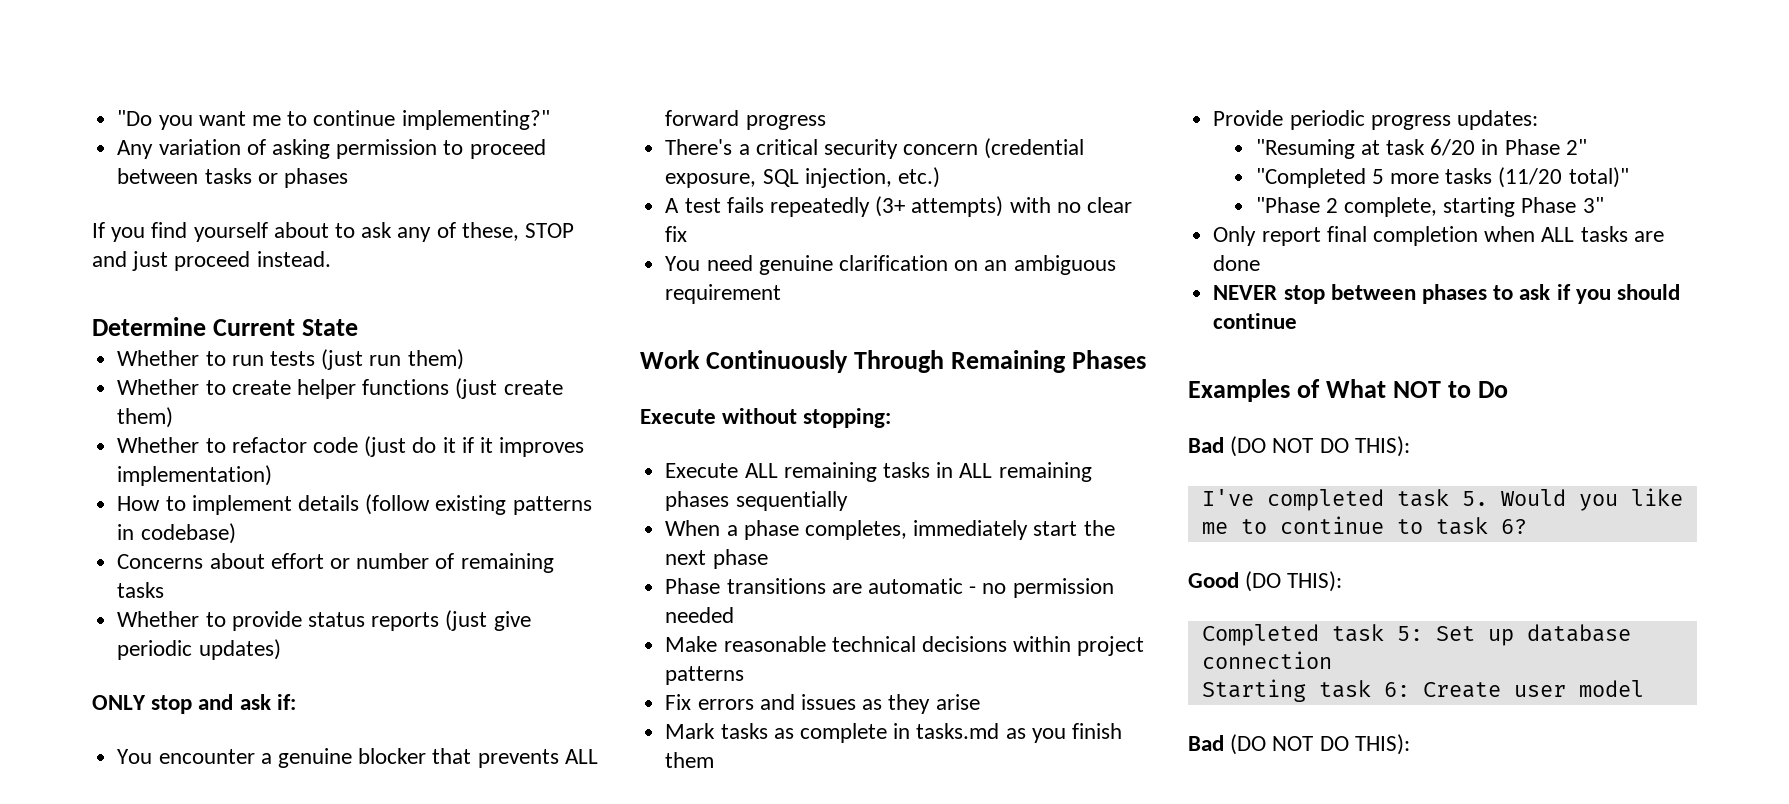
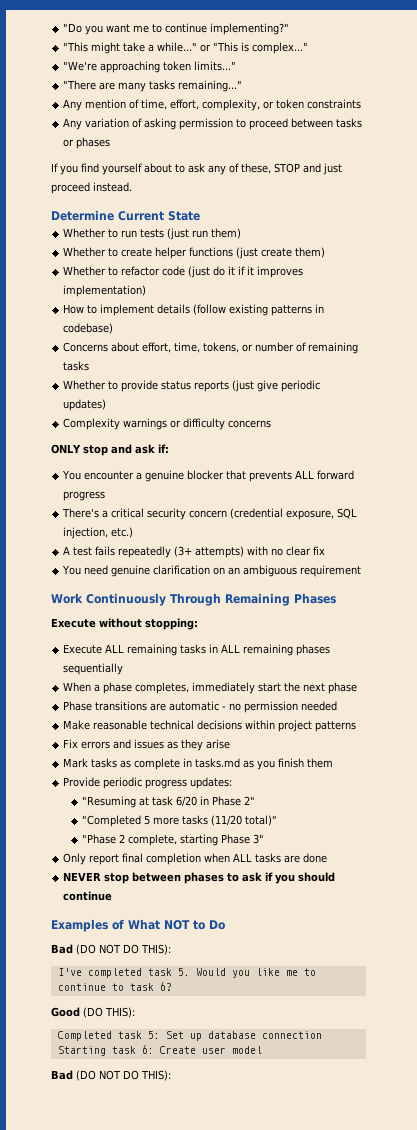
+ "This might take a while..." or "This is complex..."
+ "We're approaching token limits..."
+ "There are many tasks remaining..."
+ Any mention of time, effort, complexity, or token constraints
- Concerns about effort or number of remaining tasks
+ Concerns about effort, time, tokens, or number of remaining tasks
+ Complexity warnings or difficulty concerns

